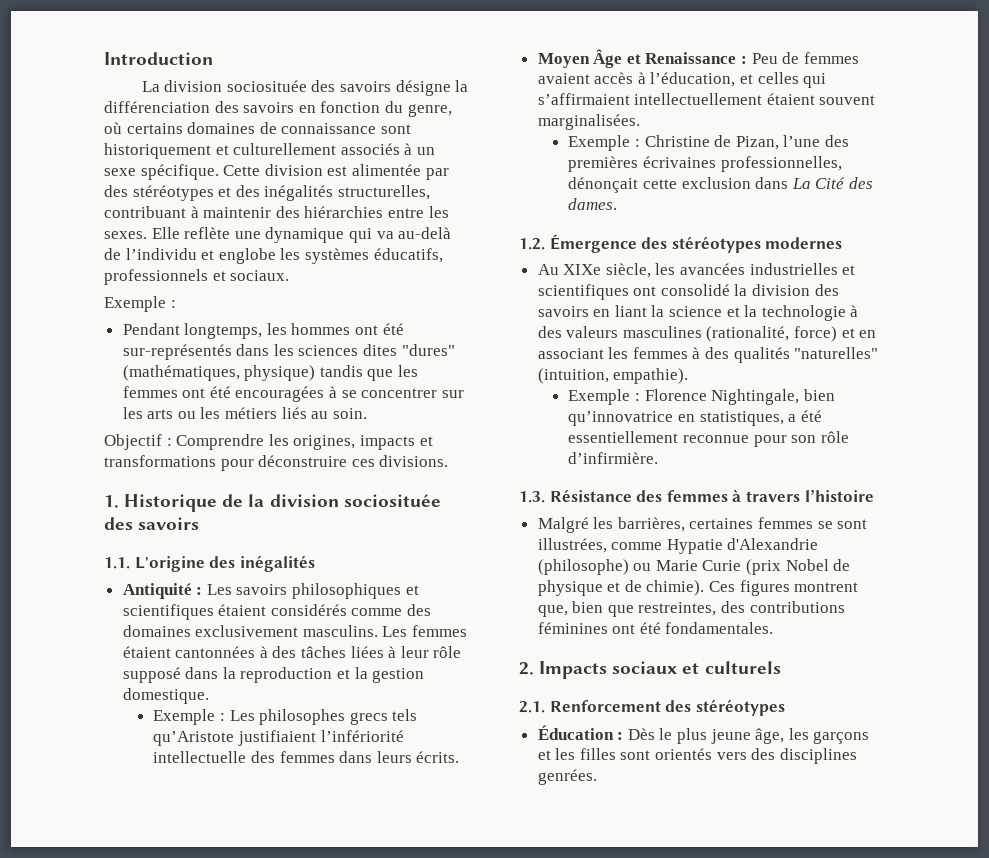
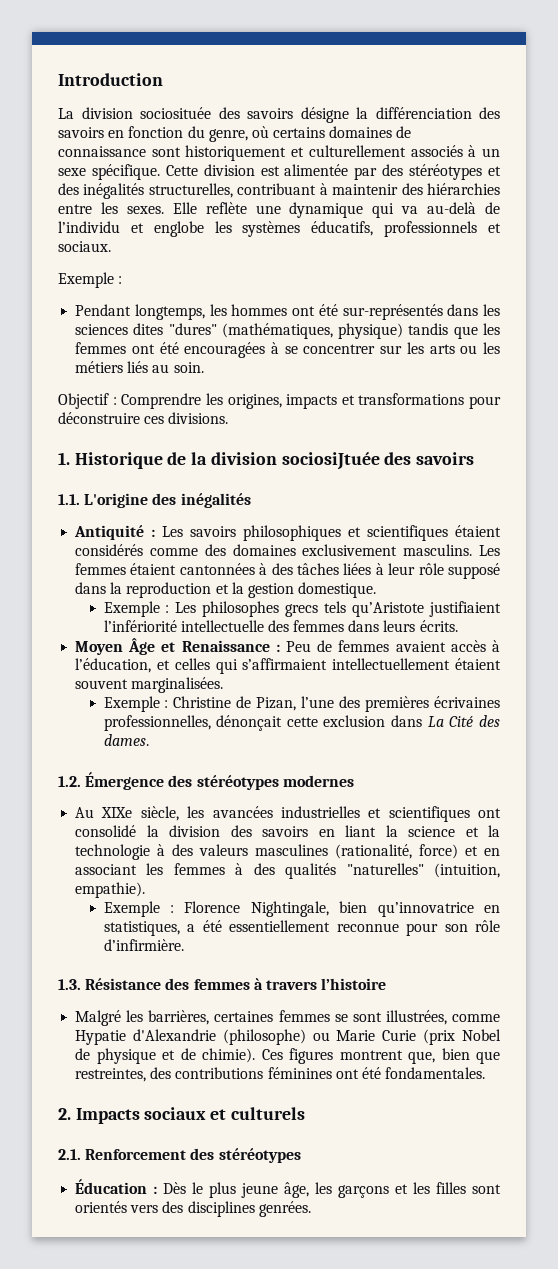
- 1. Historique de la division sociosituée des savoirs
+ 1. Historique de la division sociosiJtuée des savoirs

